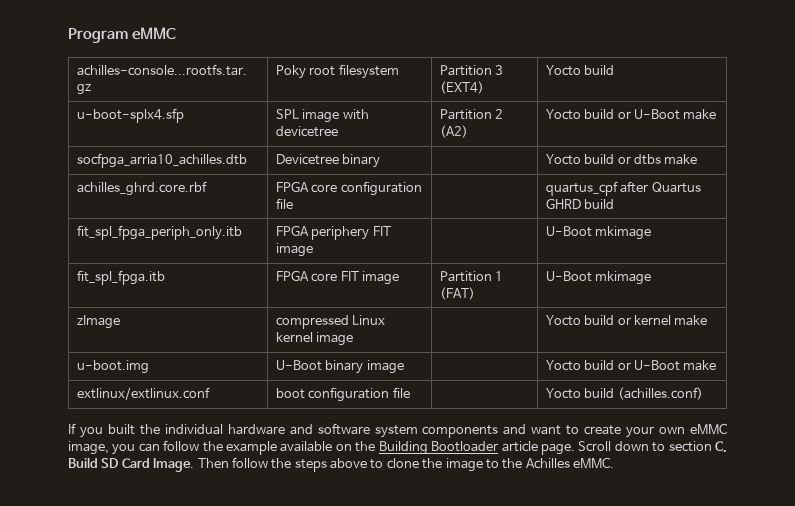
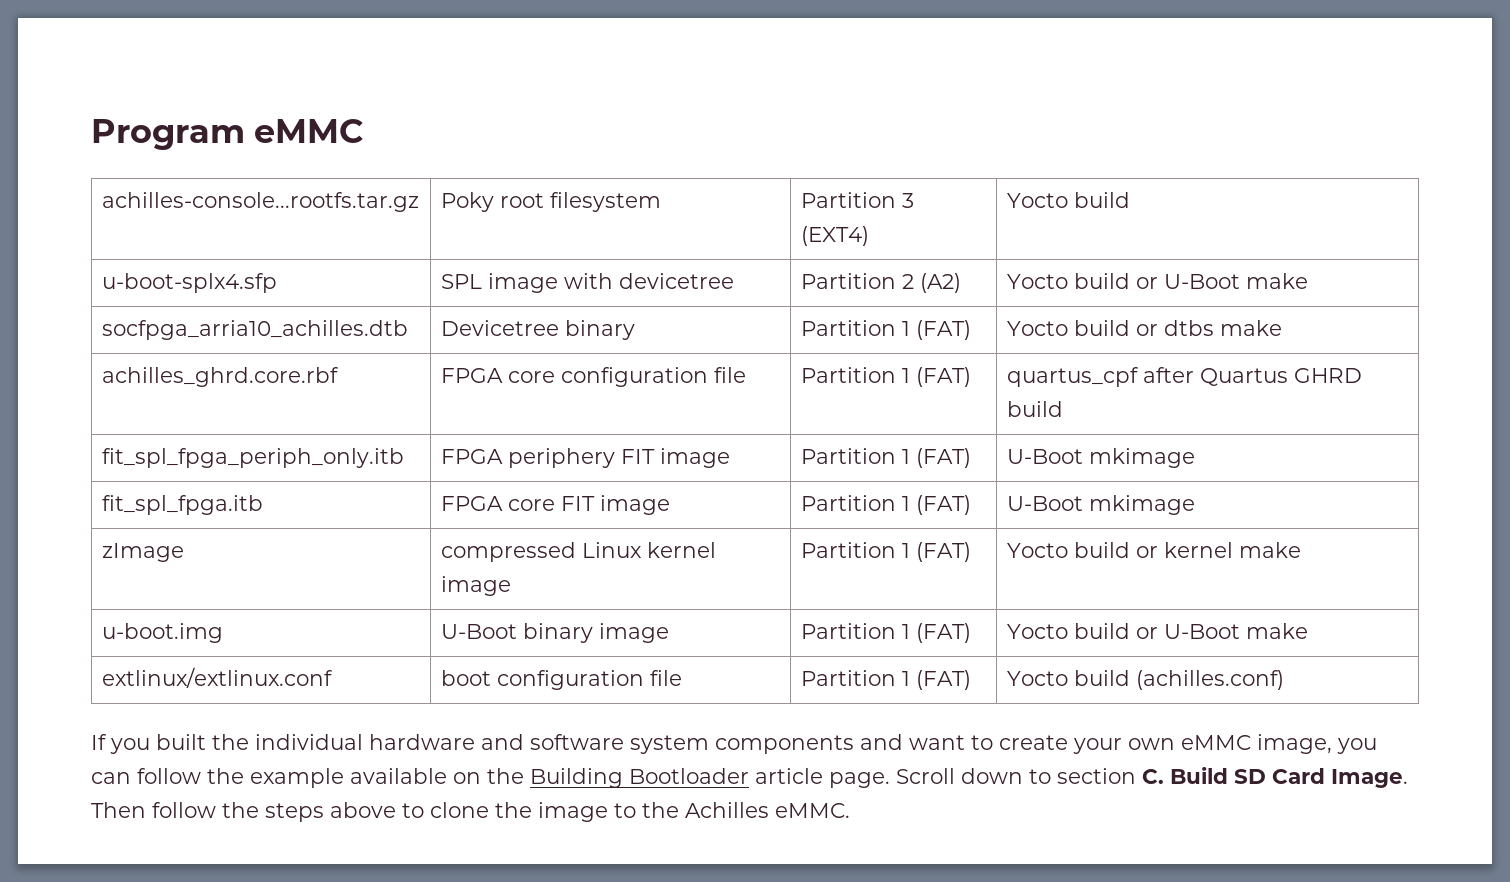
- socfpga_arria10_achilles.dtb | Devicetree binary | | Yocto build or dtbs make
+ socfpga_arria10_achilles.dtb | Devicetree binary | Partition 1 (FAT) | Yocto build or dtbs make
- achilles_ghrd.core.rbf | FPGA core configuration file | | quartus_cpf after Quartus GHRD build
+ achilles_ghrd.core.rbf | FPGA core configuration file | Partition 1 (FAT) | quartus_cpf after Quartus GHRD build
- fit_spl_fpga_periph_only.itb | FPGA periphery FIT image | | U-Boot mkimage
+ fit_spl_fpga_periph_only.itb | FPGA periphery FIT image | Partition 1 (FAT) | U-Boot mkimage
- zImage | compressed Linux kernel image | | Yocto build or kernel make
+ zImage | compressed Linux kernel image | Partition 1 (FAT) | Yocto build or kernel make
- u-boot.img | U-Boot binary image | | Yocto build or U-Boot make
+ u-boot.img | U-Boot binary image | Partition 1 (FAT) | Yocto build or U-Boot make
- extlinux/extlinux.conf | boot configuration file | | Yocto build (achilles.conf)
+ extlinux/extlinux.conf | boot configuration file | Partition 1 (FAT) | Yocto build (achilles.conf)

